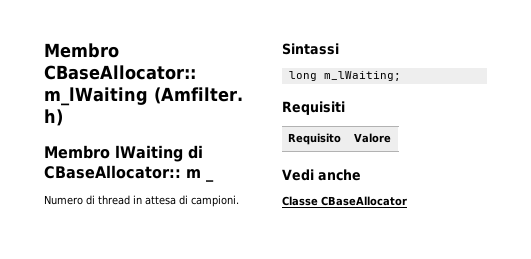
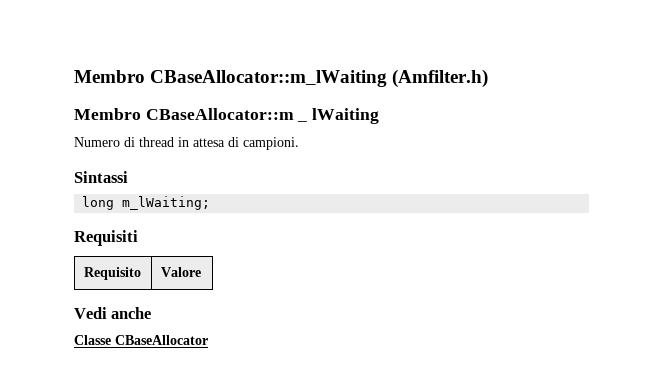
- Membro CBaseAllocator:: m_lWaiting (Amfilter. h)
- Membro lWaiting di CBaseAllocator:: m _
+ Membro CBaseAllocator::m_lWaiting (Amfilter.h)
+ Membro CBaseAllocator::m _ lWaiting

